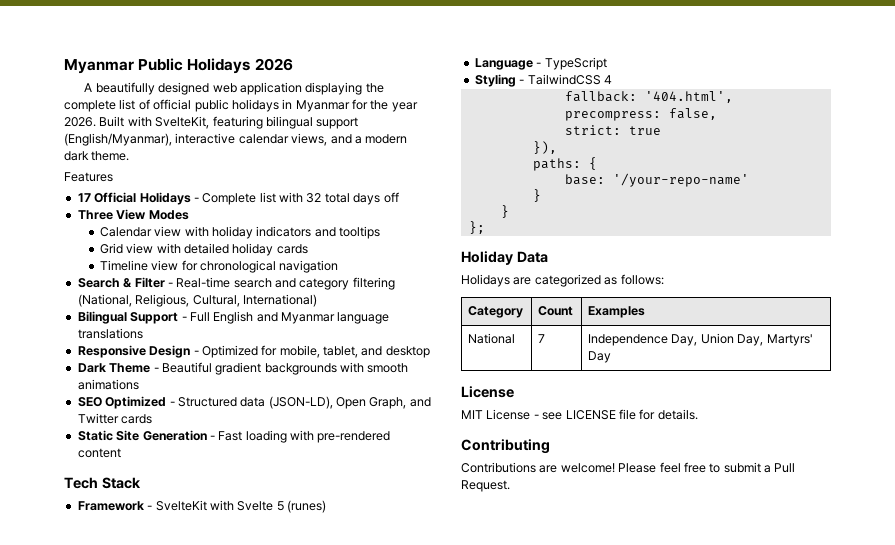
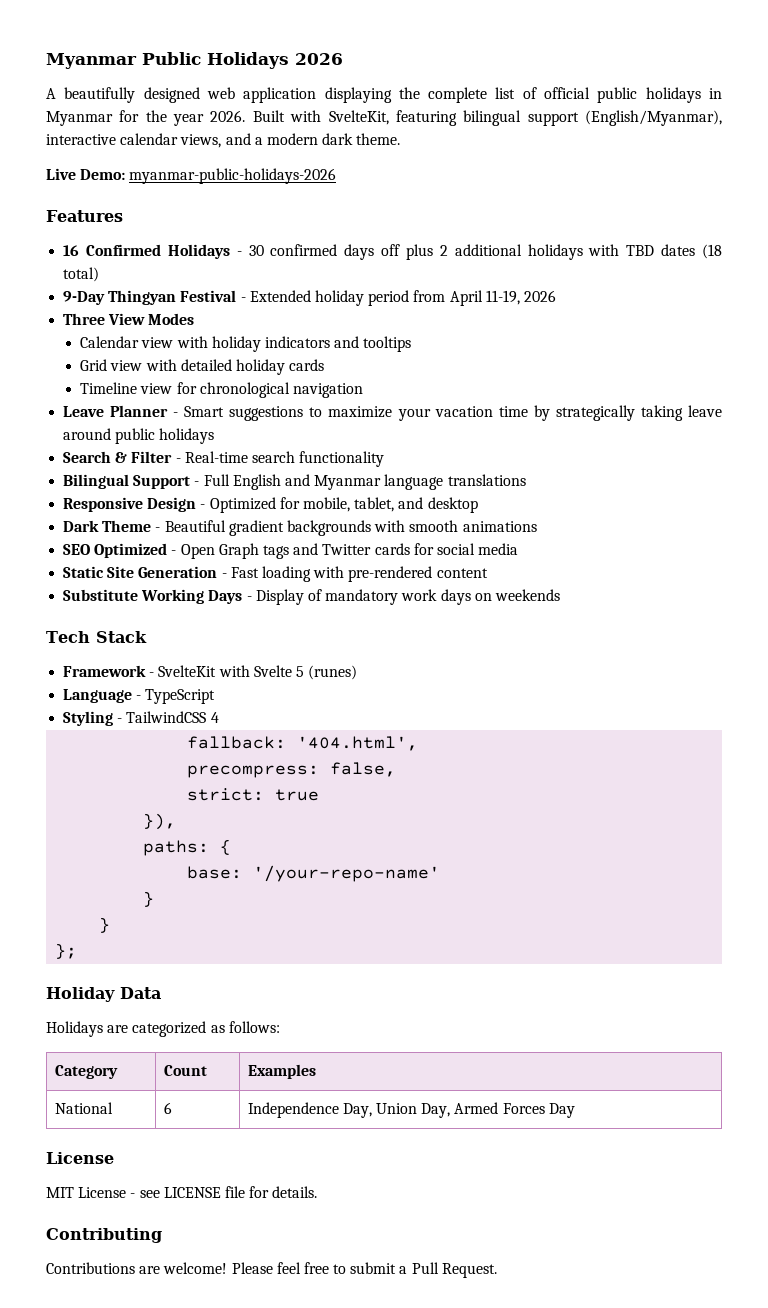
+ Live Demo: myanmar-public-holidays-2026
  Features
- 17 Official Holidays - Complete list with 32 total days off
+ 16 Confirmed Holidays - 30 confirmed days off plus 2 additional holidays with TBD dates (18 total)
+ 9-Day Thingyan Festival - Extended holiday period from April 11-19, 2026
+ Leave Planner - Smart suggestions to maximize your vacation time by strategically taking leave around public holidays
- Search & Filter - Real-time search and category filtering (National, Religious, Cultural, International)
+ Search & Filter - Real-time search functionality
- SEO Optimized - Structured data (JSON-LD), Open Graph, and Twitter cards
+ SEO Optimized - Open Graph tags and Twitter cards for social media
+ Substitute Working Days - Display of mandatory work days on weekends
- National | 7 | Independence Day, Union Day, Martyrs' Day
+ National | 6 | Independence Day, Union Day, Armed Forces Day

